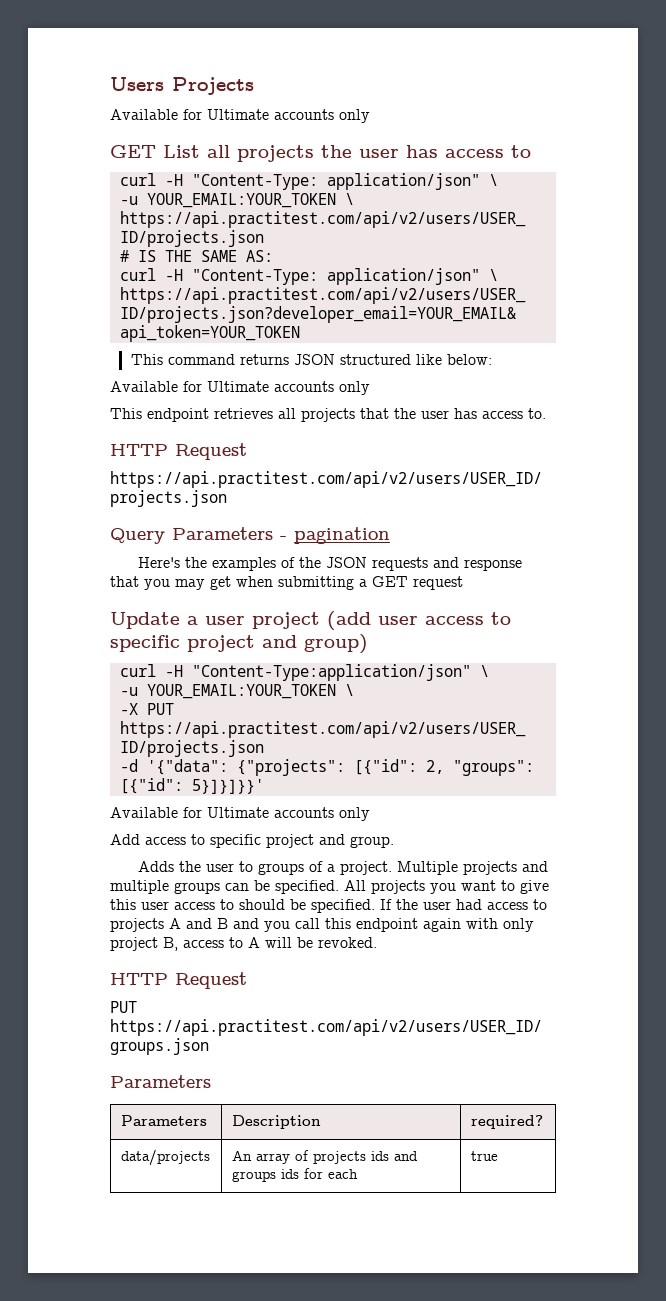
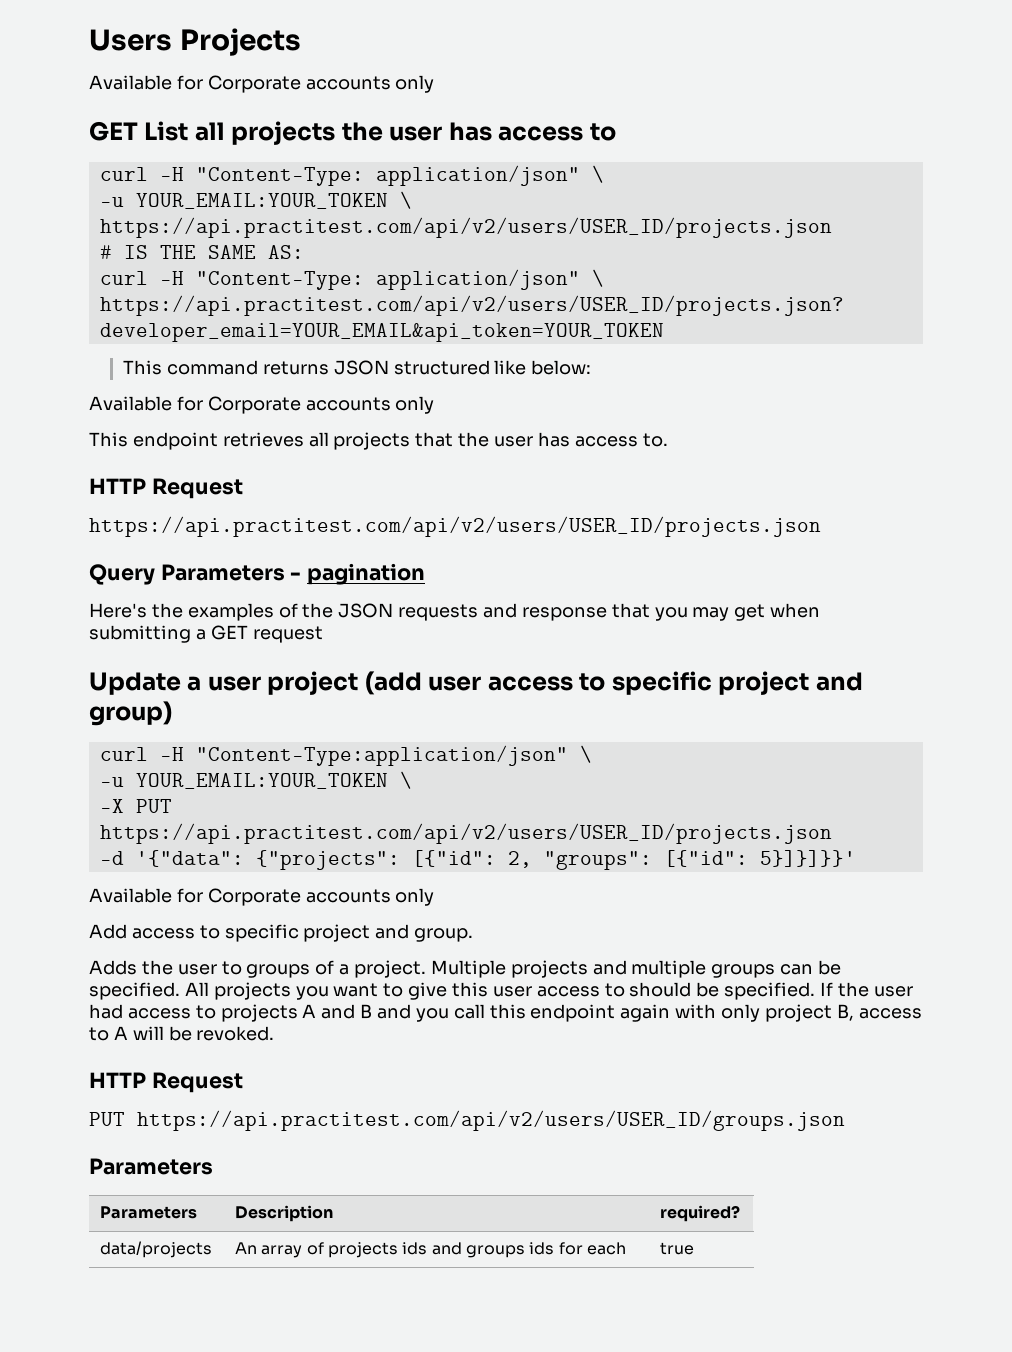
  Users Projects
- Available for Ultimate accounts only
+ Available for Corporate accounts only
  This command returns JSON structured like below:
- Available for Ultimate accounts only
+ Available for Corporate accounts only
  -d '{"data": {"projects": [{"id": 2, "groups": [{"id": 5}]}]}}'
- Available for Ultimate accounts only
+ Available for Corporate accounts only

